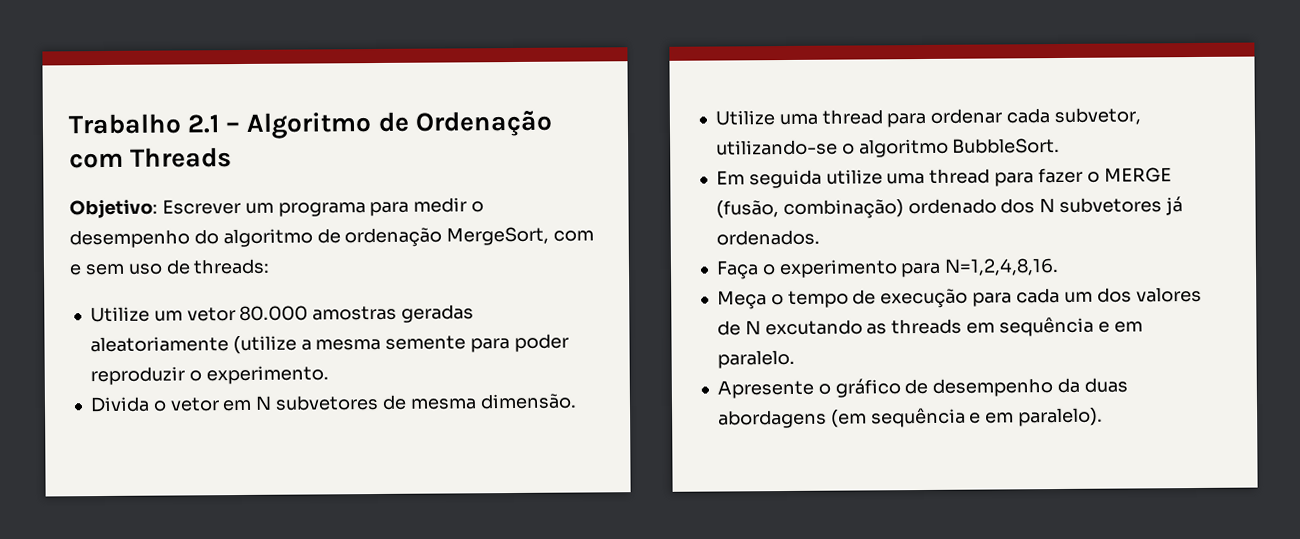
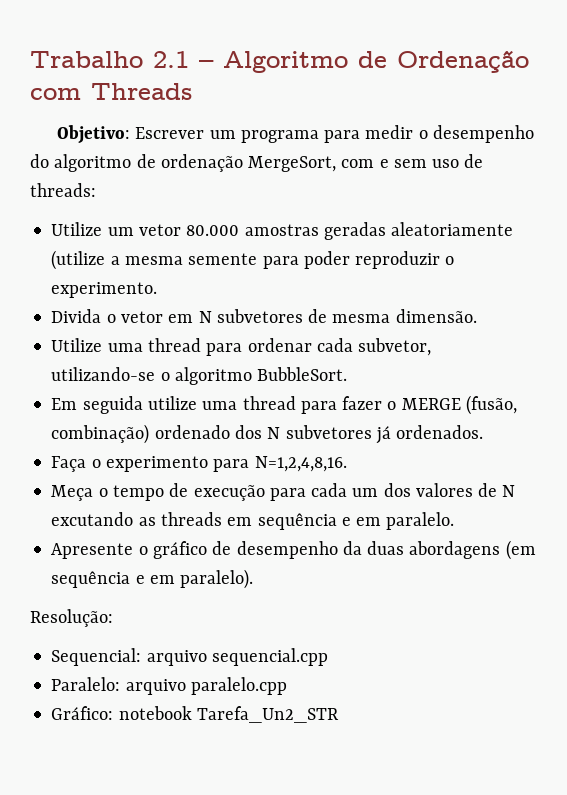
+ Resolução:
+ Sequencial: arquivo sequencial.cpp
+ Paralelo: arquivo paralelo.cpp
+ Gráfico: notebook Tarefa_Un2_STR

